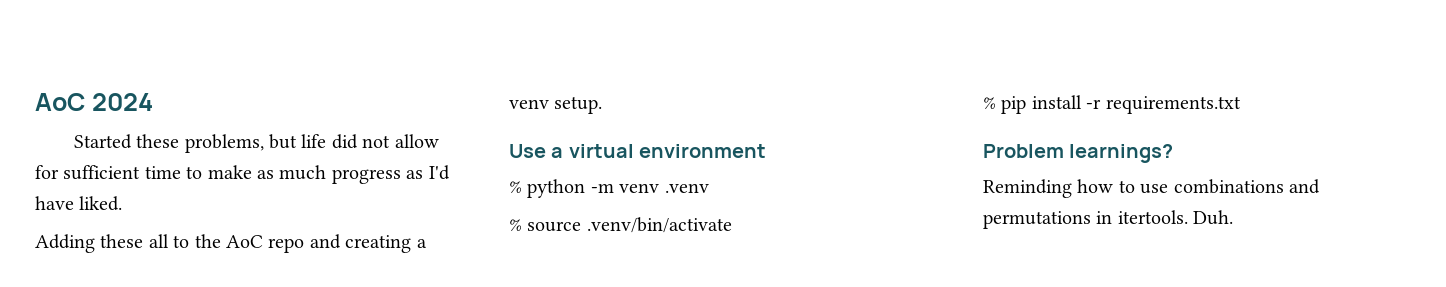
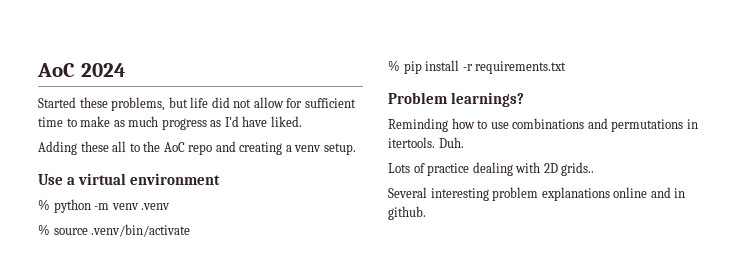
+ Lots of practice dealing with 2D grids..
+ Several interesting problem explanations online and in github.

